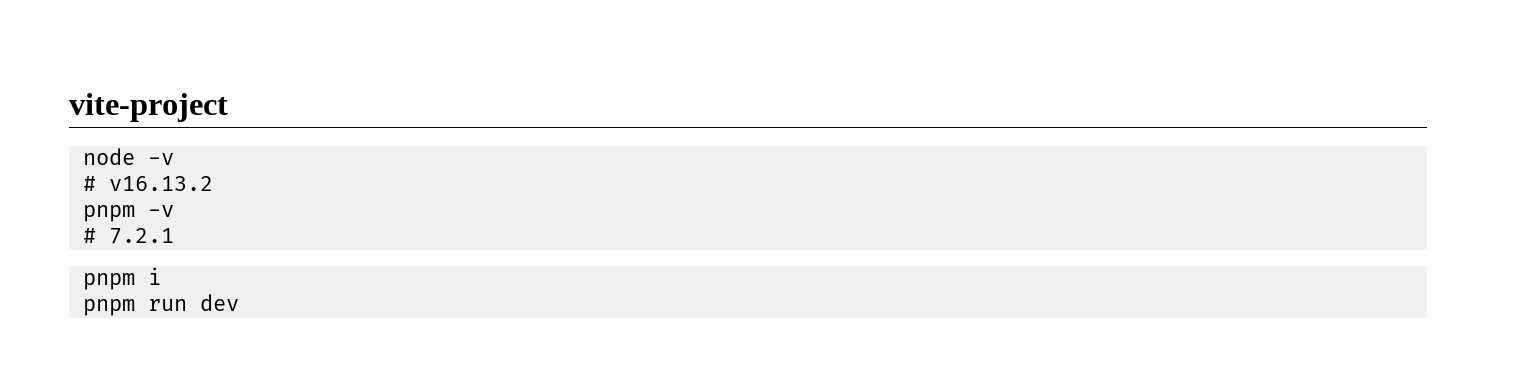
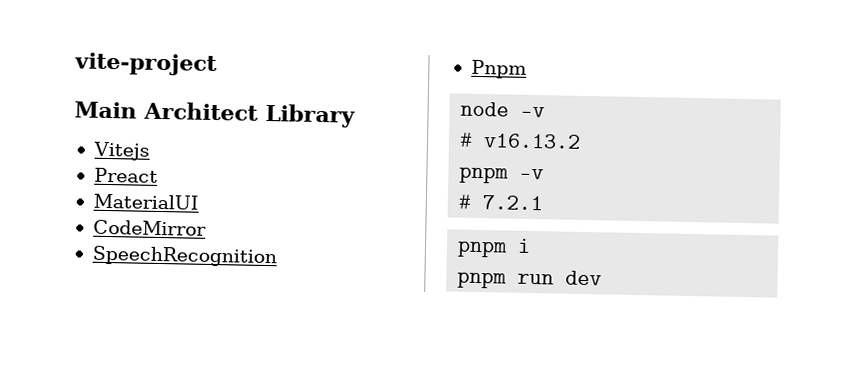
+ Main Architect Library
+ Vitejs
+ Preact
+ MaterialUI
+ CodeMirror
+ SpeechRecognition
+ Pnpm

